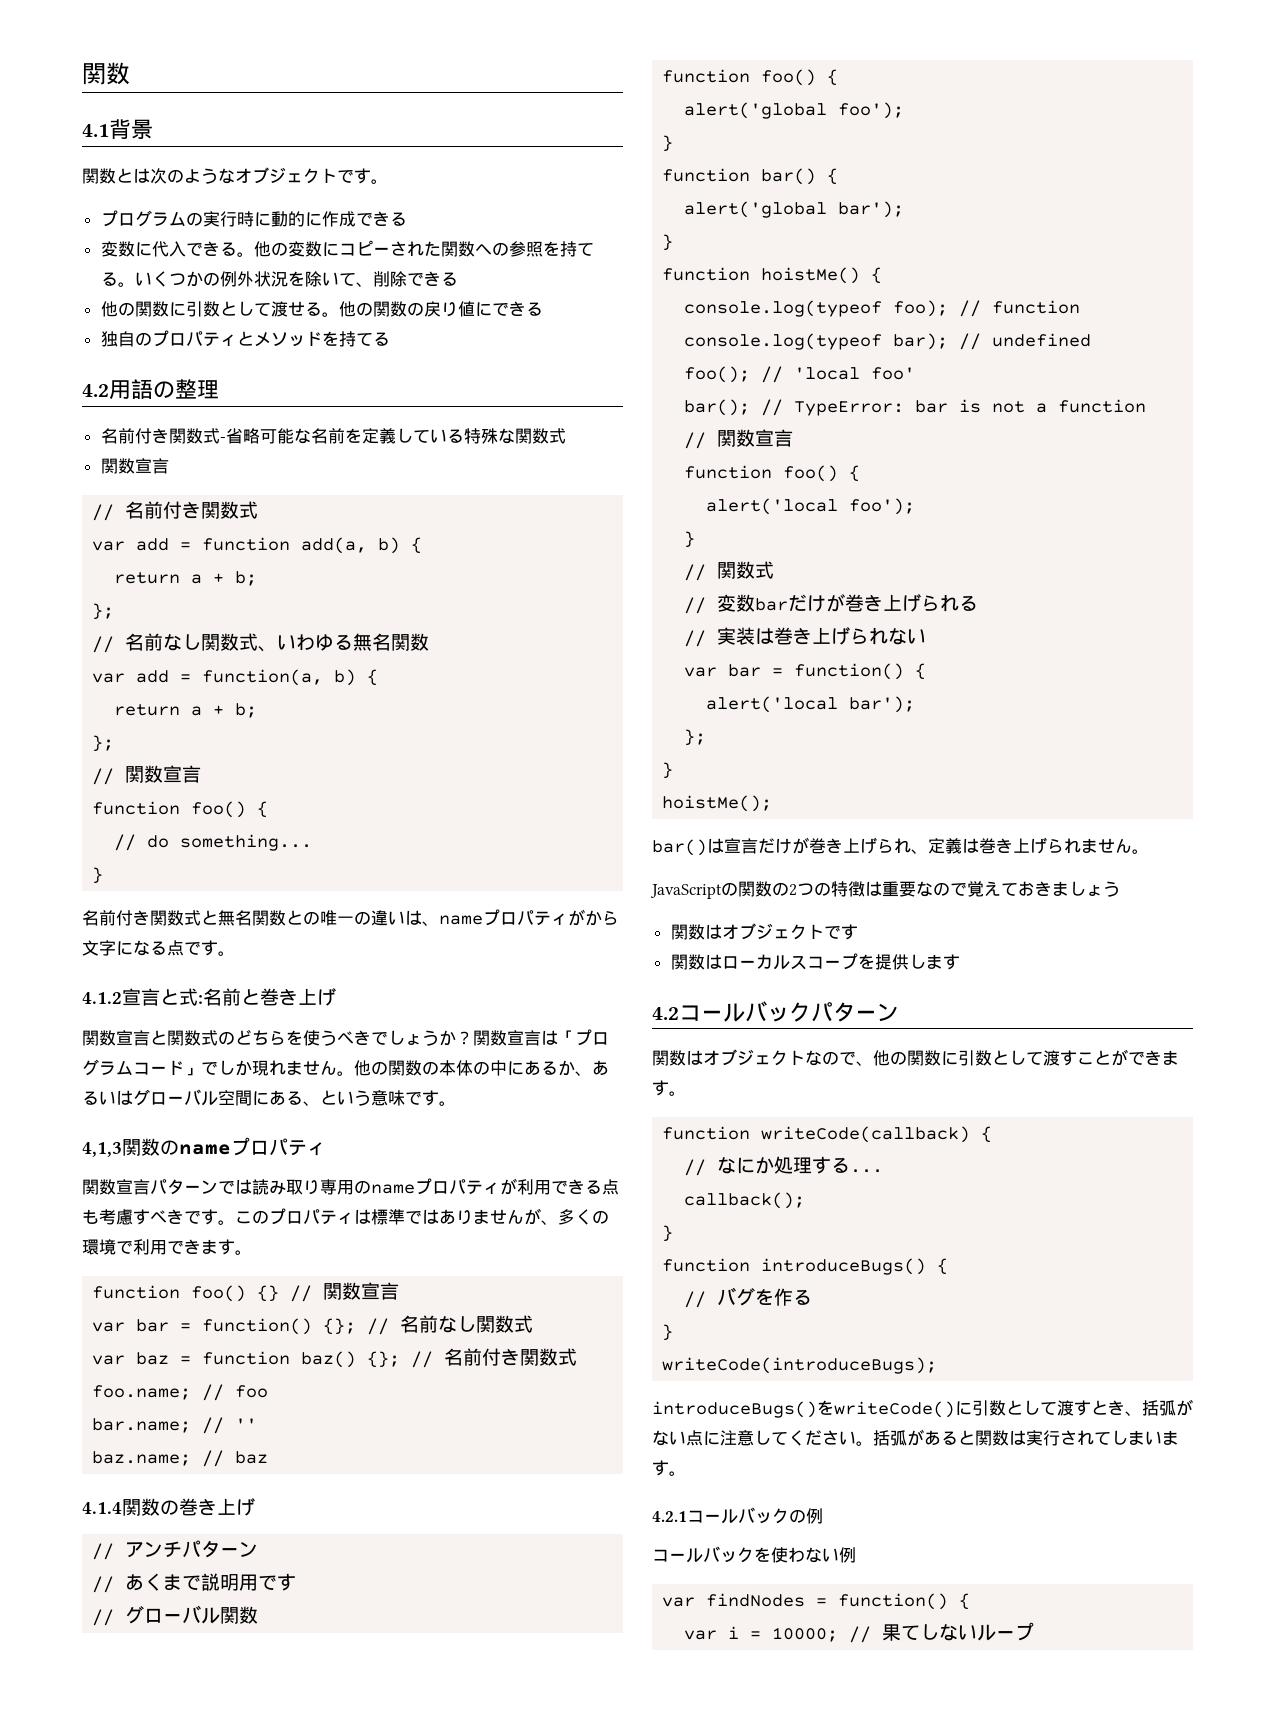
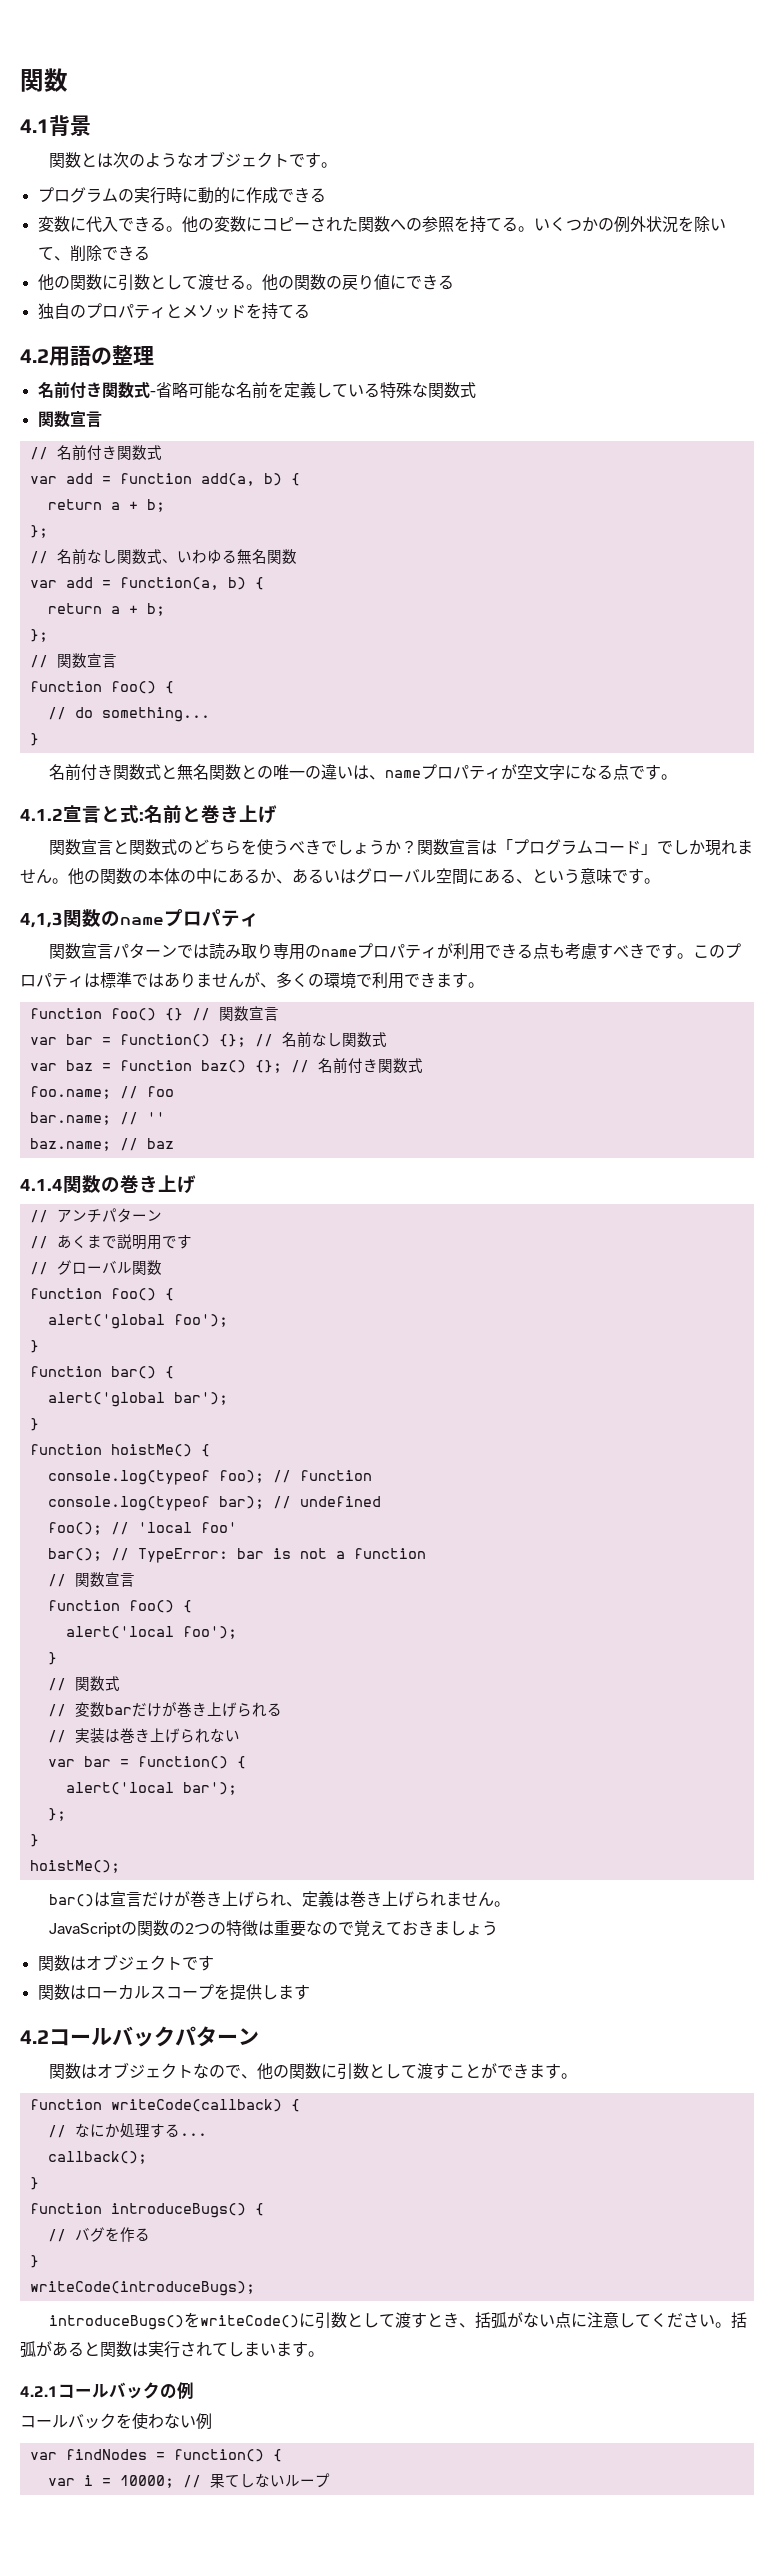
- 名前付き関数式と無名関数との唯一の違いは、nameプロパティがから文字になる点です。
+ 名前付き関数式と無名関数との唯一の違いは、nameプロパティが空文字になる点です。

